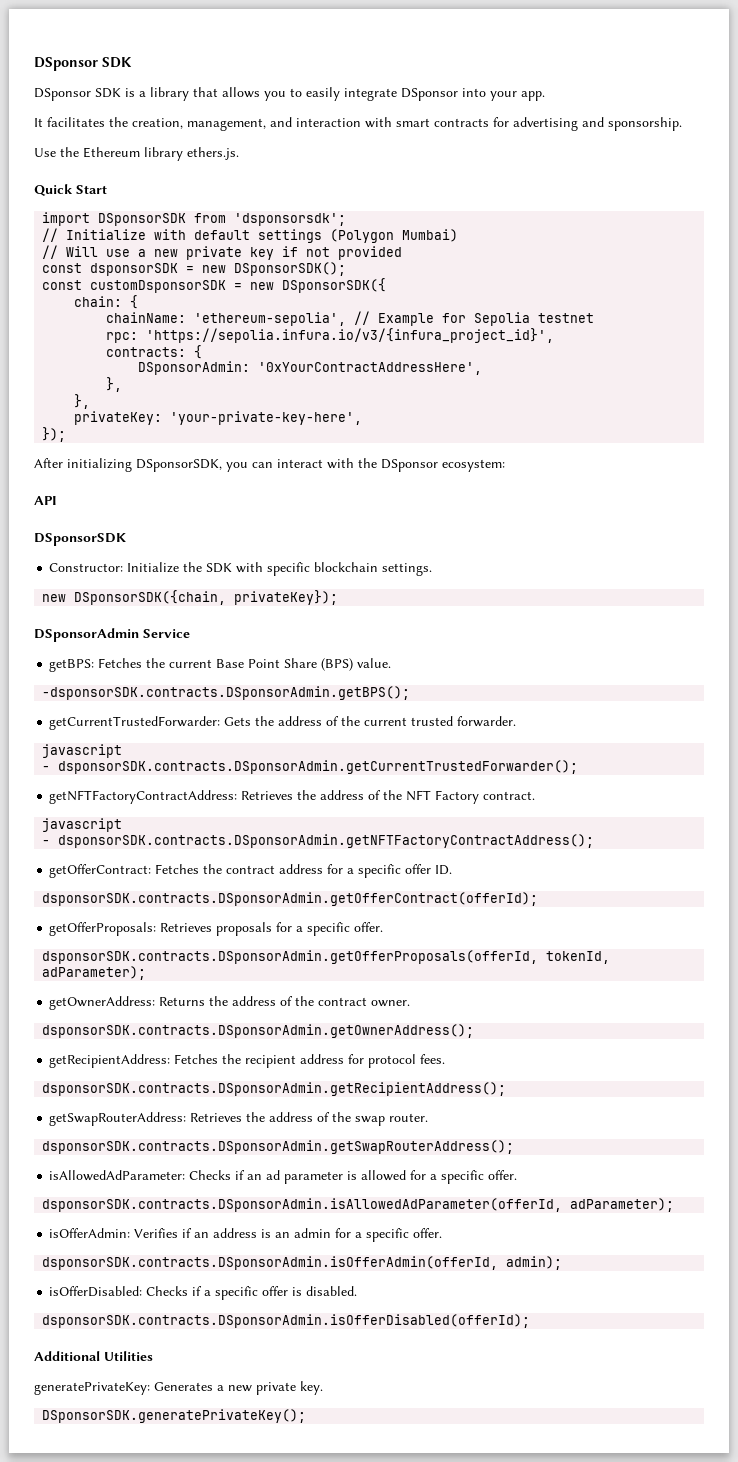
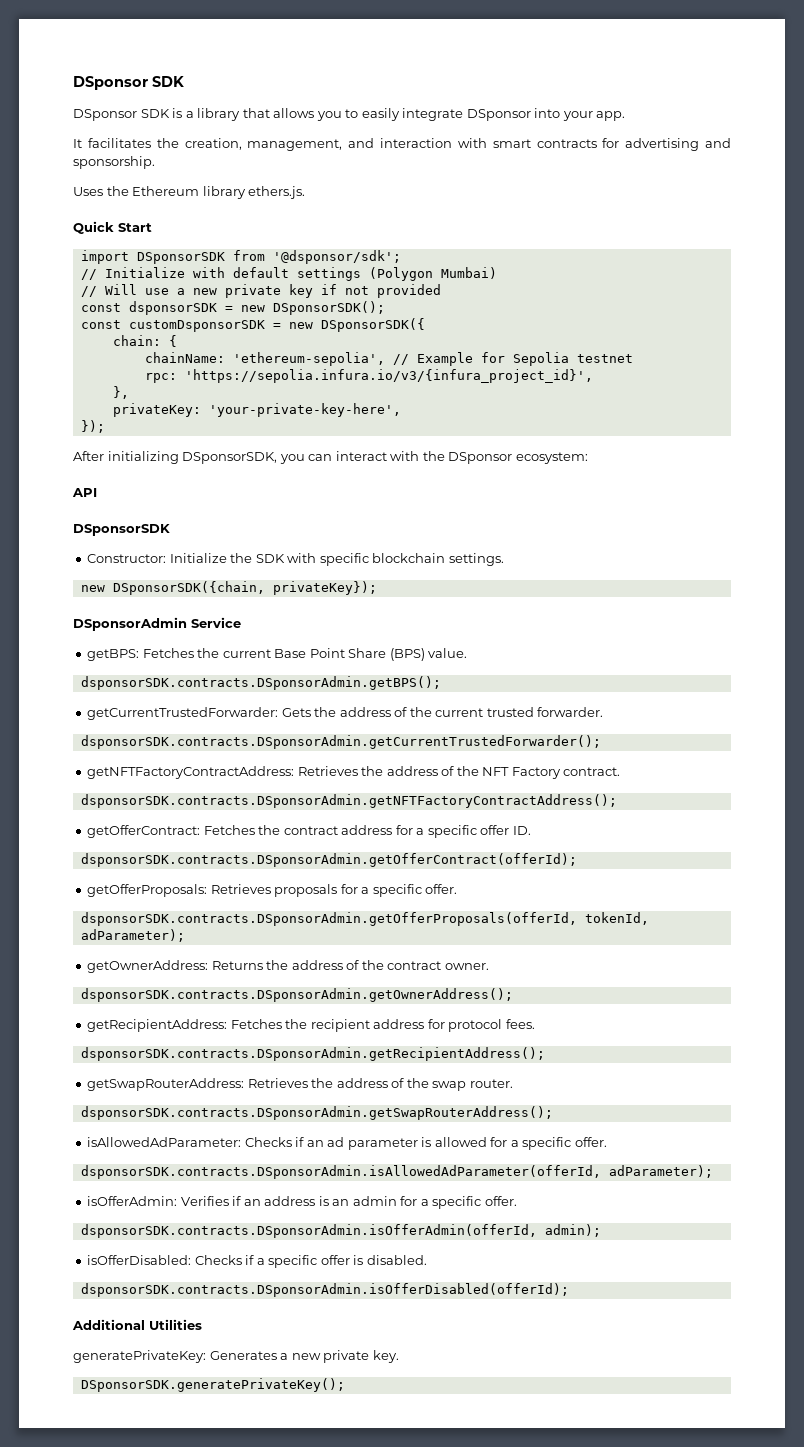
- Use the Ethereum library ethers.js.
+ Uses the Ethereum library ethers.js.
- import DSponsorSDK from 'dsponsorsdk';
+ import DSponsorSDK from '@dsponsor/sdk';
- contracts: {
- DSponsorAdmin: '0xYourContractAddressHere',
- },
- -dsponsorSDK.contracts.DSponsorAdmin.getBPS();
+ dsponsorSDK.contracts.DSponsorAdmin.getBPS();
  getCurrentTrustedForwarder: Gets the address of the current trusted forwarder.
- javascript
- - dsponsorSDK.contracts.DSponsorAdmin.getCurrentTrustedForwarder();
+ dsponsorSDK.contracts.DSponsorAdmin.getCurrentTrustedForwarder();
  getNFTFactoryContractAddress: Retrieves the address of the NFT Factory contract.
- javascript
- - dsponsorSDK.contracts.DSponsorAdmin.getNFTFactoryContractAddress();
+ dsponsorSDK.contracts.DSponsorAdmin.getNFTFactoryContractAddress();

